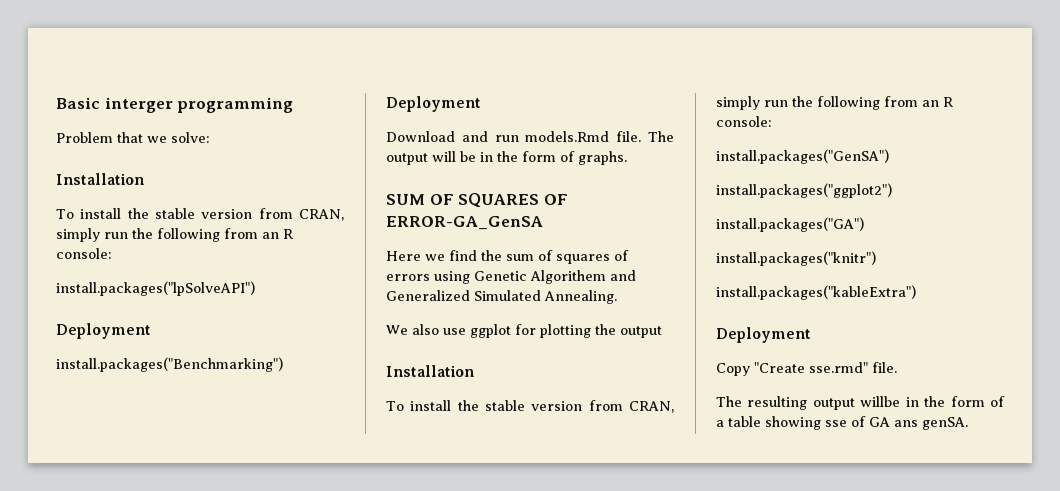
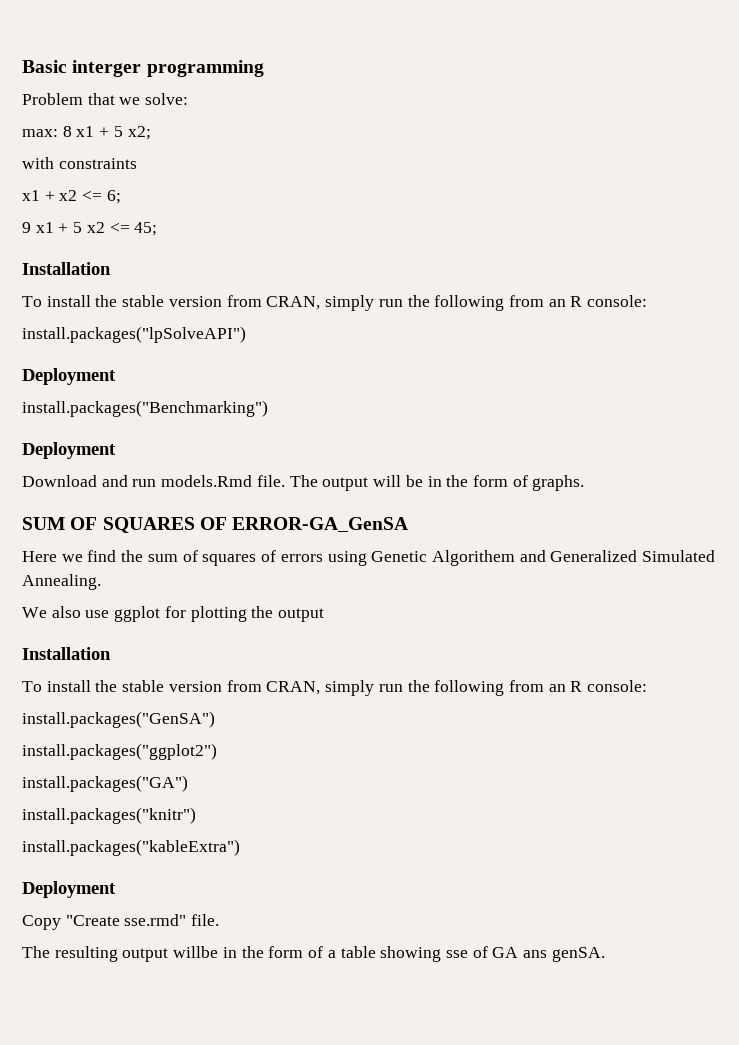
+ max: 8 x1 + 5 x2;
+ with constraints
+ x1 + x2 <= 6;
+ 9 x1 + 5 x2 <= 45;

